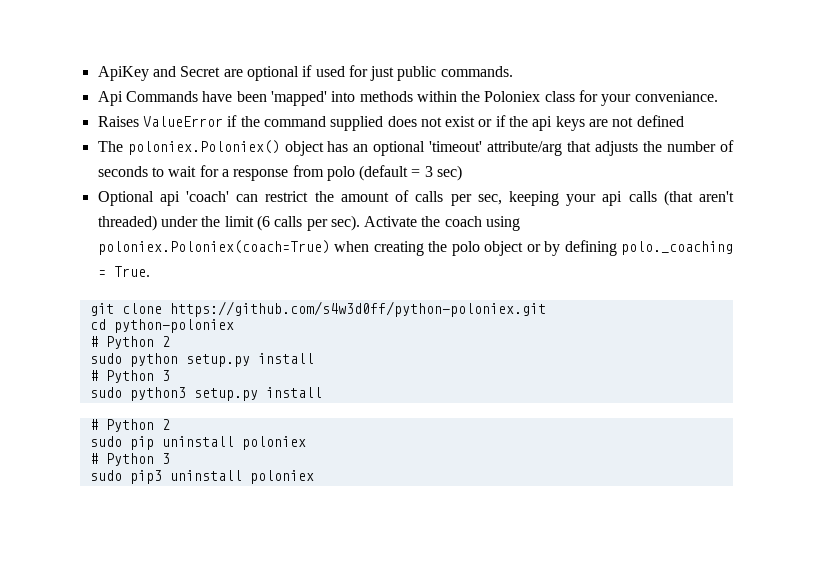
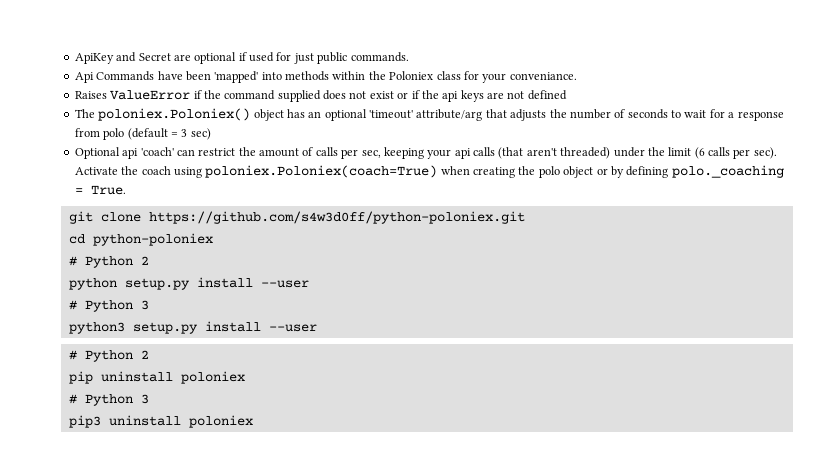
- sudo python setup.py install
+ python setup.py install --user
  # Python 3
- sudo python3 setup.py install
+ python3 setup.py install --user
  # Python 2
- sudo pip uninstall poloniex
+ pip uninstall poloniex
- sudo pip3 uninstall poloniex
+ pip3 uninstall poloniex

